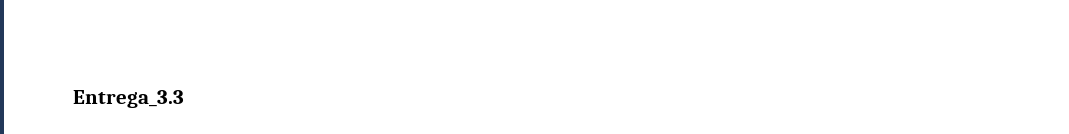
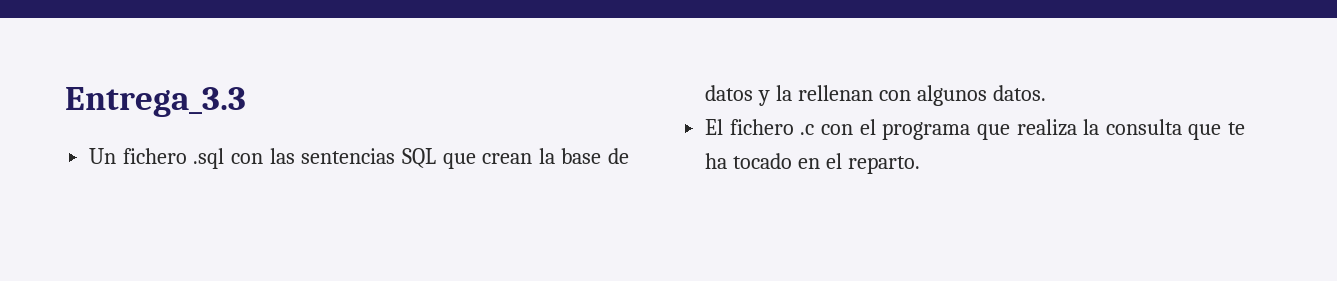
+ Un fichero .sql con las sentencias SQL que crean la base de datos y la rellenan con algunos datos.
+ El fichero .c con el programa que realiza la consulta que te ha tocado en el reparto.

